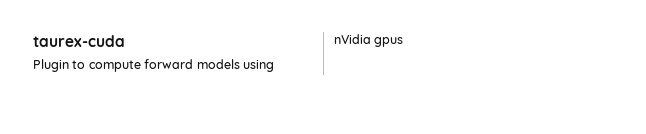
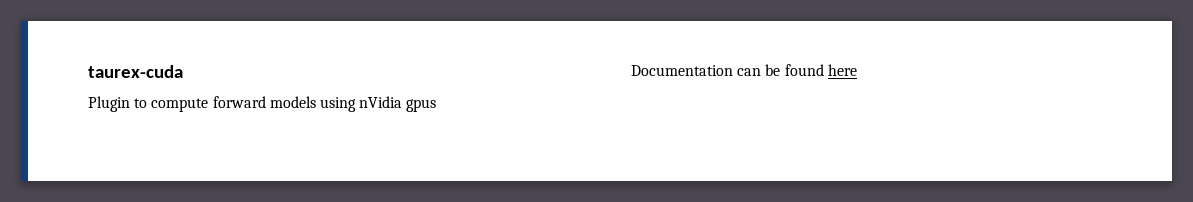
+ Documentation can be found here

